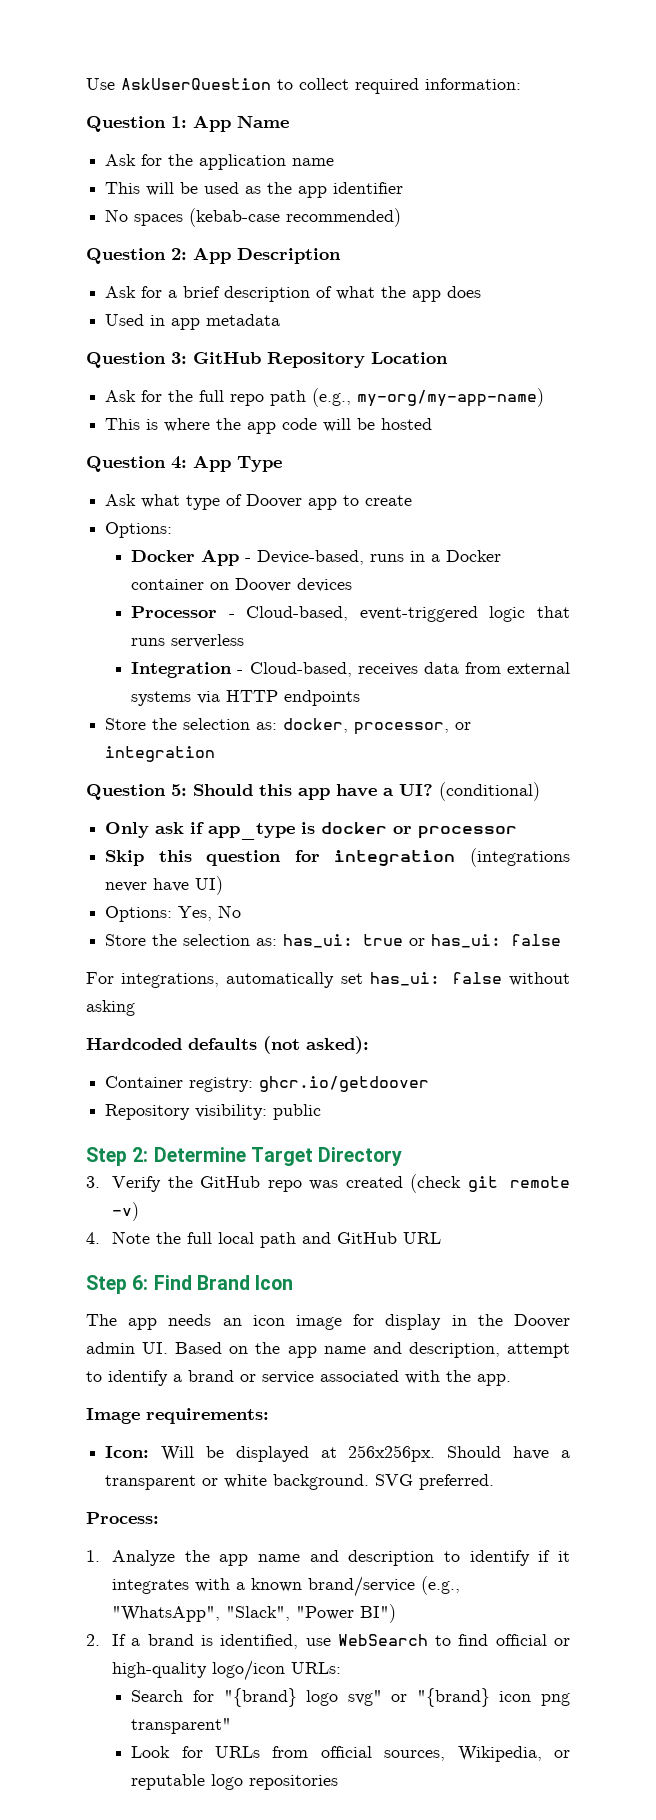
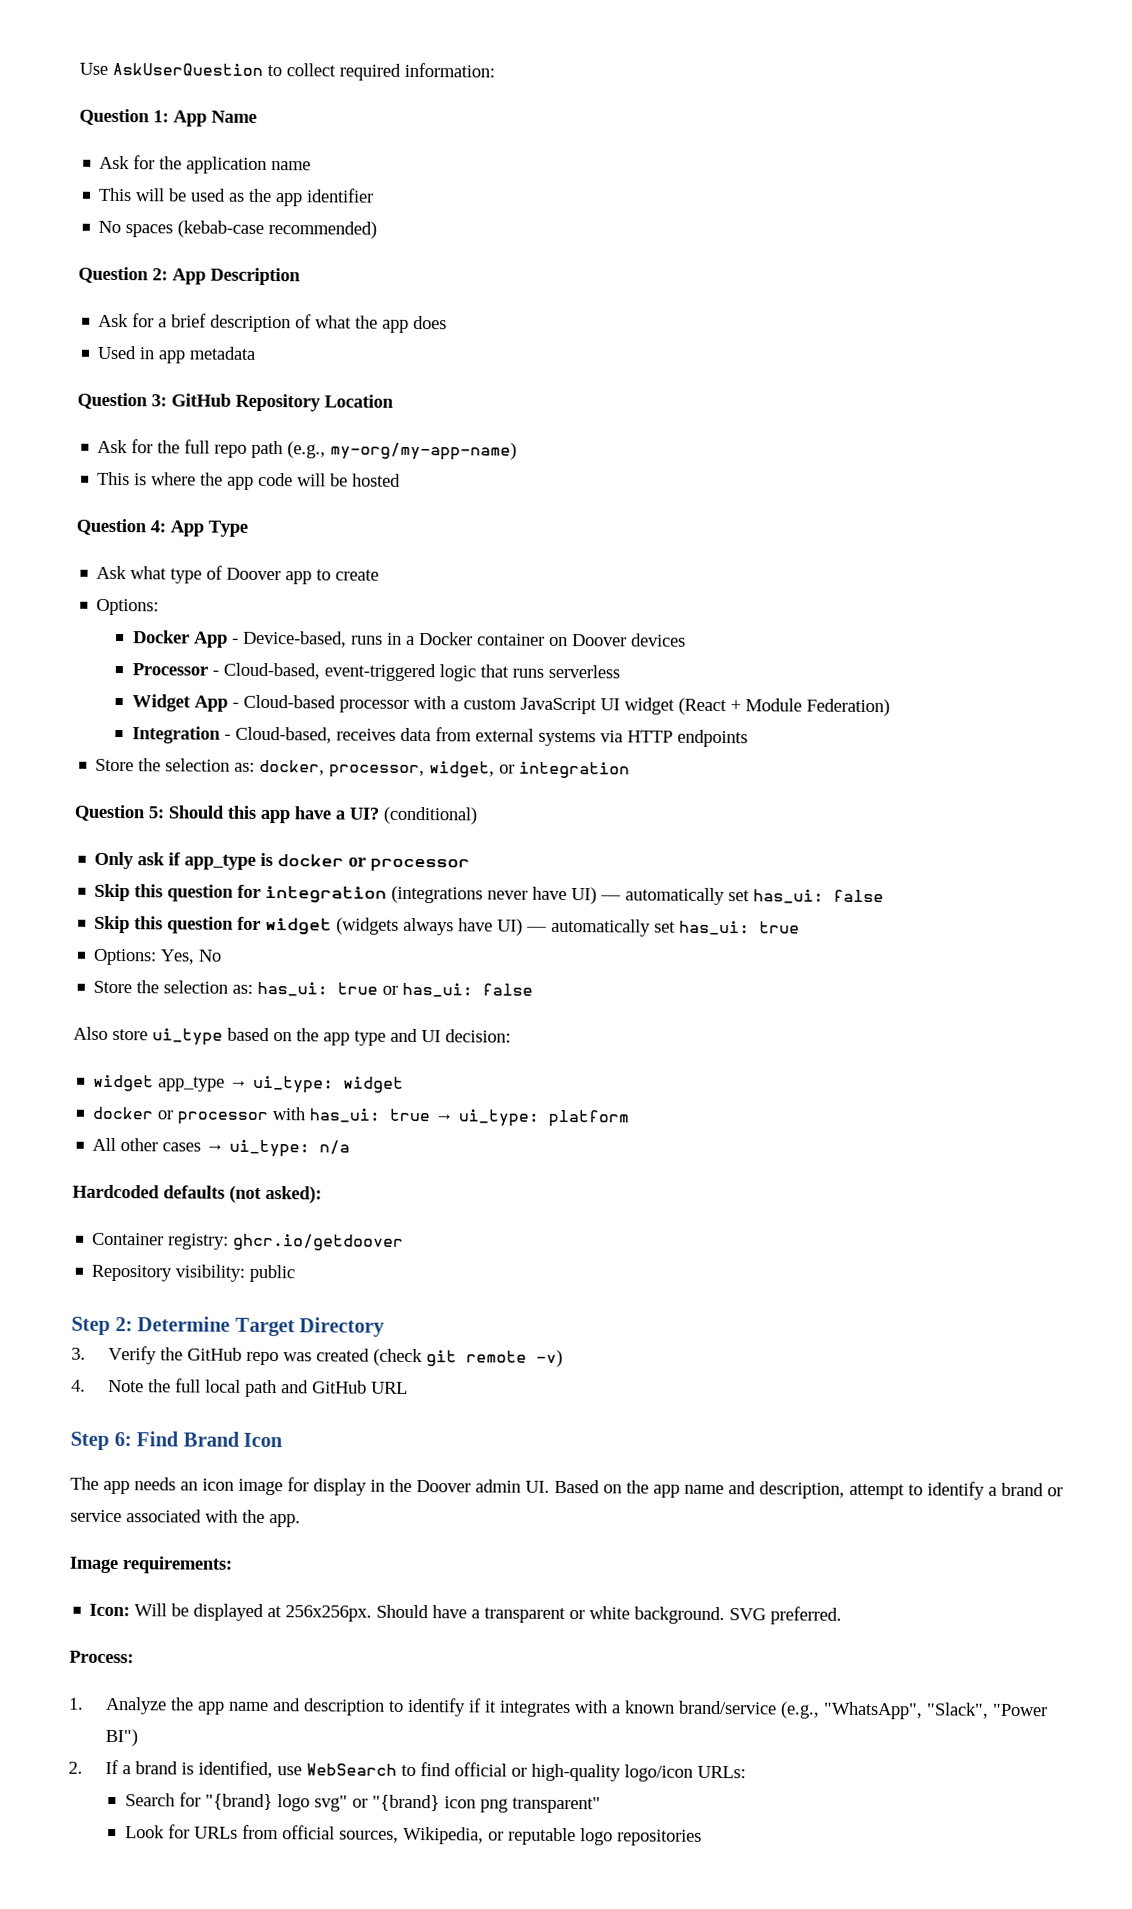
+ Widget App - Cloud-based processor with a custom JavaScript UI widget (React + Module Federation)
- Store the selection as: docker, processor, or integration
+ Store the selection as: docker, processor, widget, or integration
- Skip this question for integration (integrations never have UI)
+ Skip this question for integration (integrations never have UI) — automatically set has_ui: false
+ Skip this question for widget (widgets always have UI) — automatically set has_ui: true
- For integrations, automatically set has_ui: false without asking
+ Also store ui_type based on the app type and UI decision:
+ widget app_type → ui_type: widget
+ docker or processor with has_ui: true → ui_type: platform
+ All other cases → ui_type: n/a

